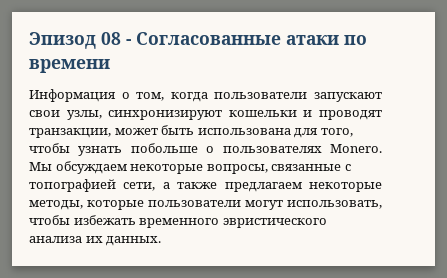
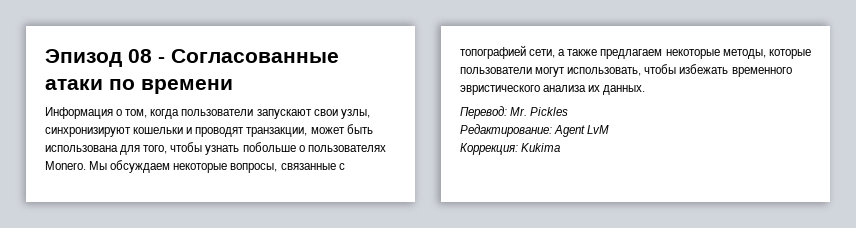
+ Перевод: Mr. Pickles
+ Редактирование: Agent LvM
+ Коррекция: Kukima

